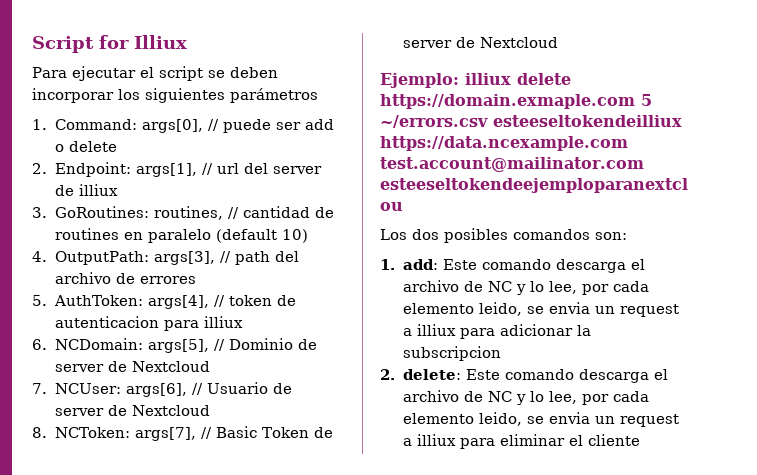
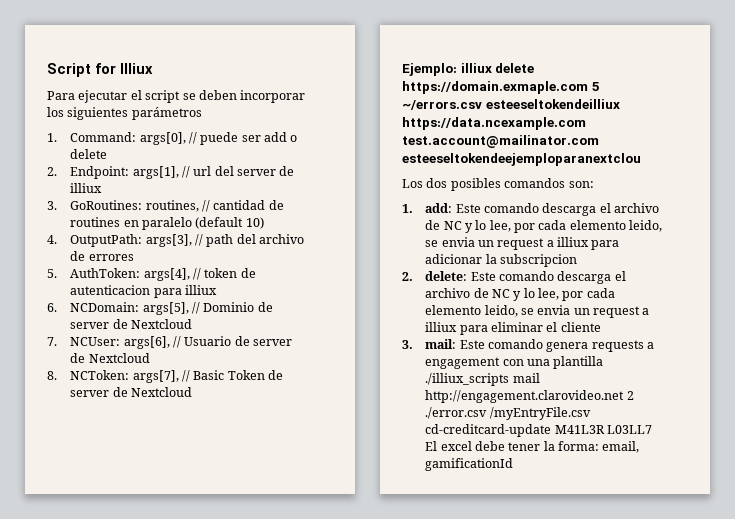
+ 3. mail: Este comando genera requests a engagement con una plantilla ./illiux_scripts mail http://engagement.clarovideo.net 2 ./error.csv /myEntryFile.csv cd-creditcard-update M41L3R L03LL7 El excel debe tener la forma: email, gamificationId

